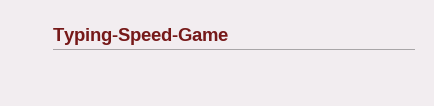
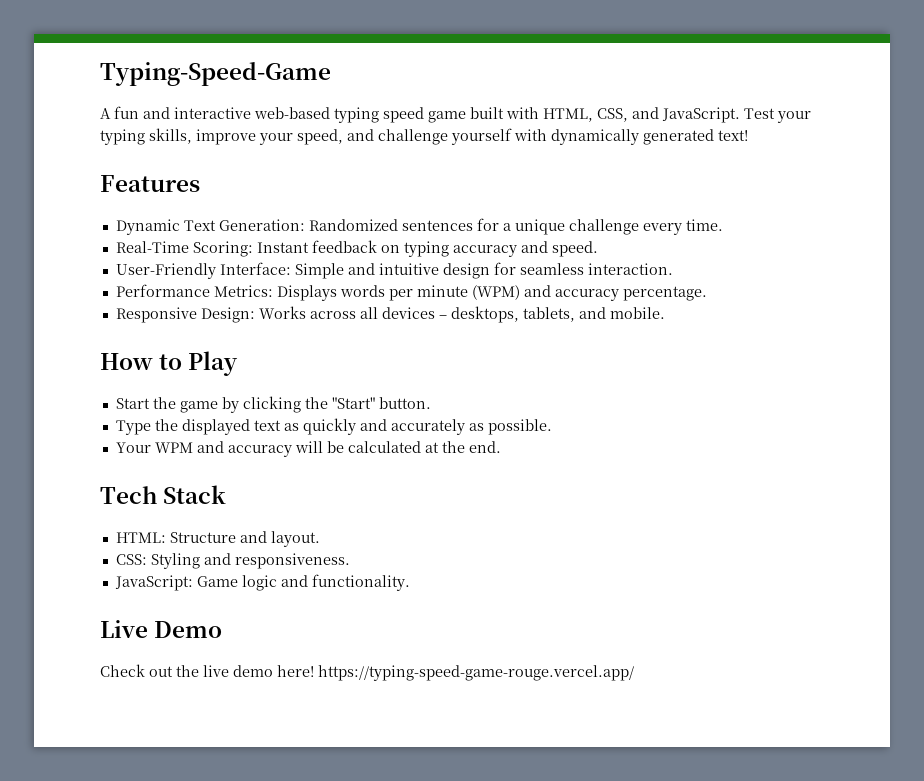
+ A fun and interactive web-based typing speed game built with HTML, CSS, and JavaScript. Test your typing skills, improve your speed, and challenge yourself with dynamically generated text!
+ Features
+ Dynamic Text Generation: Randomized sentences for a unique challenge every time.
+ Real-Time Scoring: Instant feedback on typing accuracy and speed.
+ User-Friendly Interface: Simple and intuitive design for seamless interaction.
+ Performance Metrics: Displays words per minute (WPM) and accuracy percentage.
+ Responsive Design: Works across all devices – desktops, tablets, and mobile.
+ How to Play
+ Start the game by clicking the "Start" button.
+ Type the displayed text as quickly and accurately as possible.
+ Your WPM and accuracy will be calculated at the end.
+ Tech Stack
+ HTML: Structure and layout.
+ CSS: Styling and responsiveness.
+ JavaScript: Game logic and functionality.
+ Live Demo
+ Check out the live demo here! https://typing-speed-game-rouge.vercel.app/

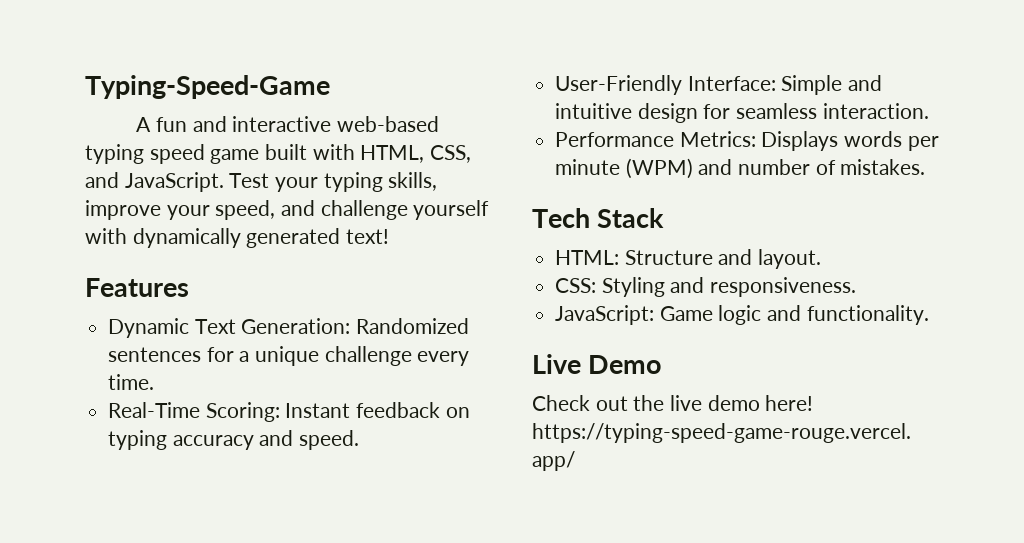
- Performance Metrics: Displays words per minute (WPM) and accuracy percentage.
- Responsive Design: Works across all devices – desktops, tablets, and mobile.
- How to Play
- Start the game by clicking the "Start" button.
- Type the displayed text as quickly and accurately as possible.
- Your WPM and accuracy will be calculated at the end.
+ Performance Metrics: Displays words per minute (WPM) and number of mistakes.

